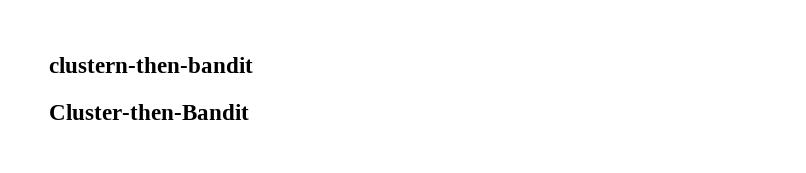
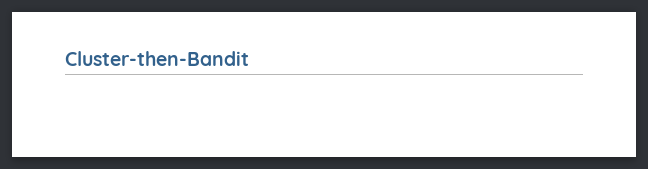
- clustern-then-bandit

